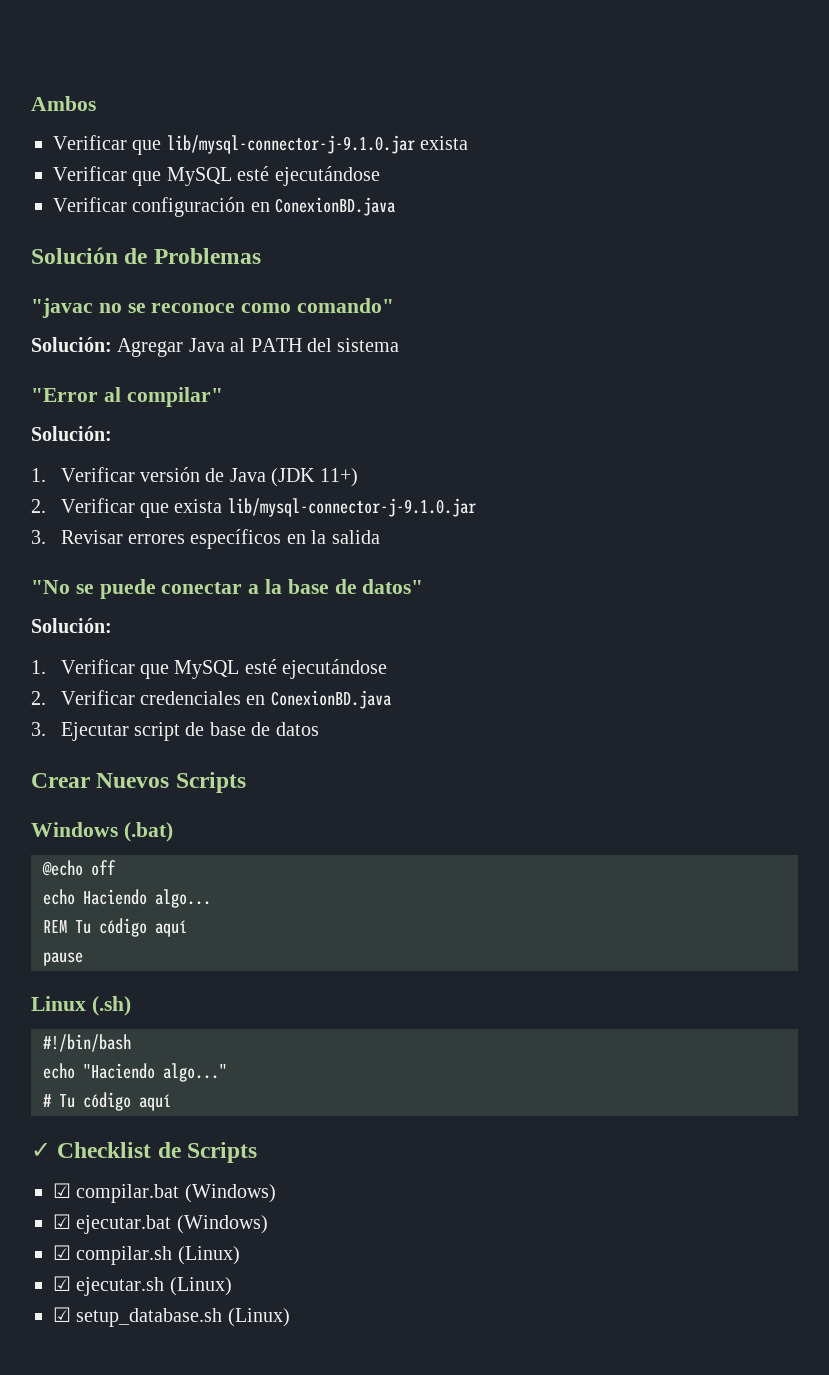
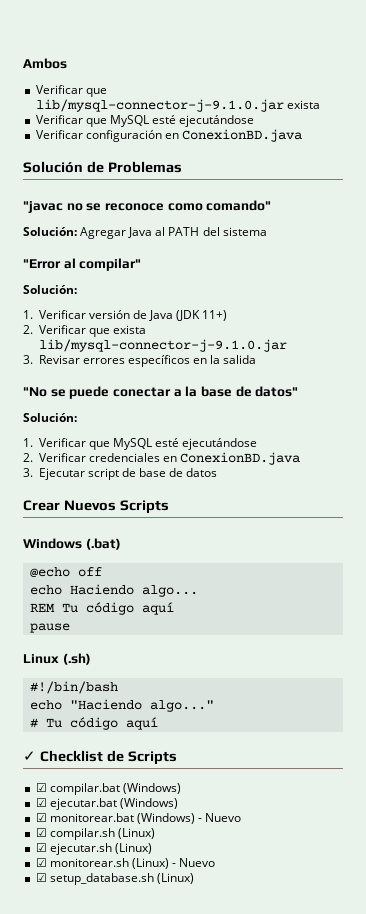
+ ☑ monitorear.bat (Windows) - Nuevo
+ ☑ monitorear.sh (Linux) - Nuevo

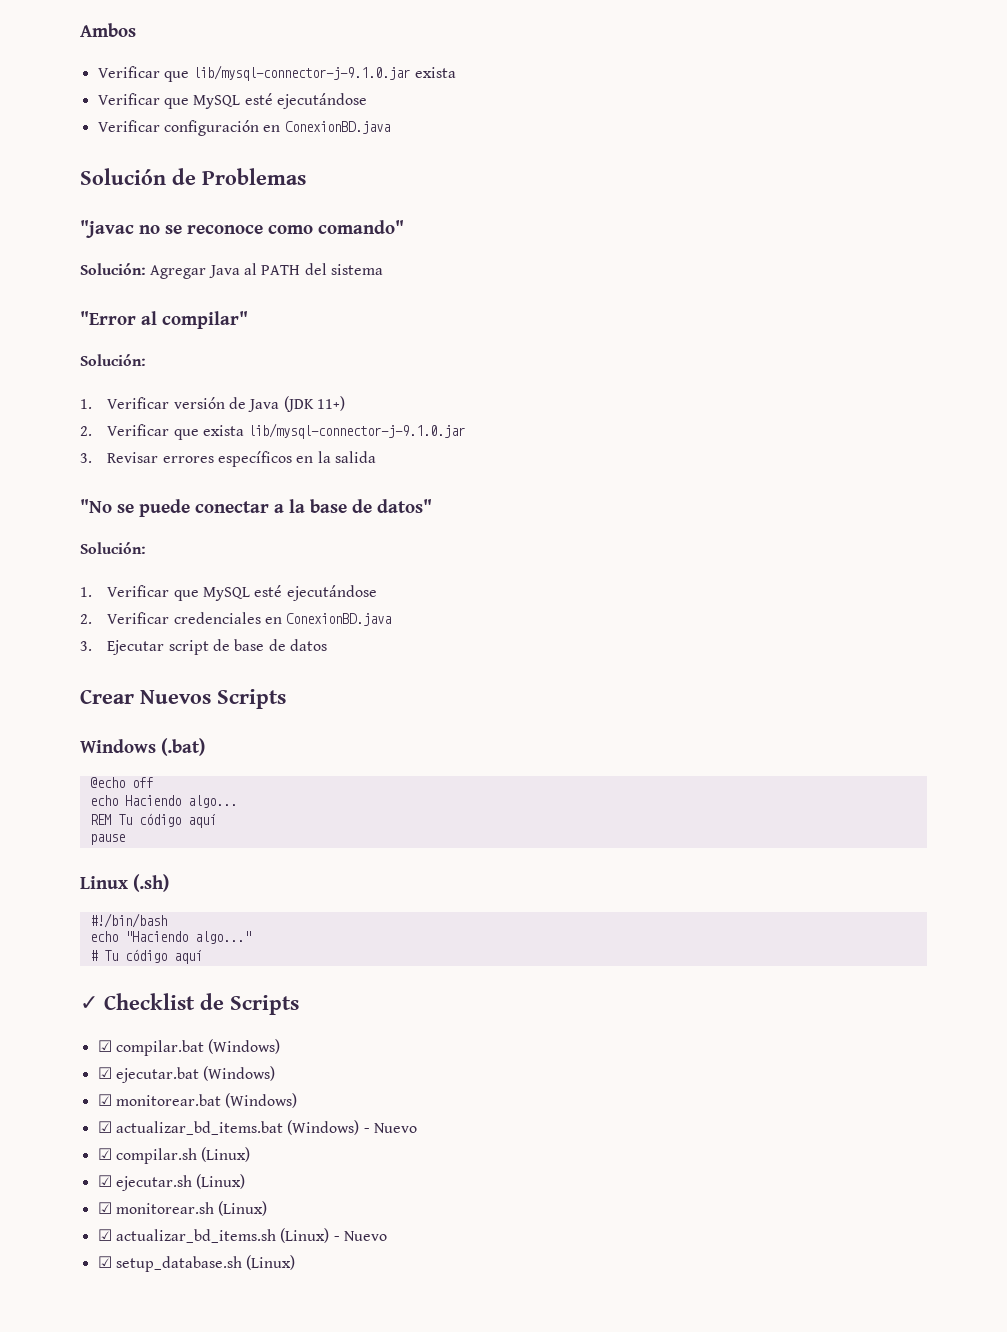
- ☑ monitorear.bat (Windows) - Nuevo
+ ☑ monitorear.bat (Windows)
+ ☑ actualizar_bd_items.bat (Windows) - Nuevo
- ☑ monitorear.sh (Linux) - Nuevo
+ ☑ monitorear.sh (Linux)
+ ☑ actualizar_bd_items.sh (Linux) - Nuevo

